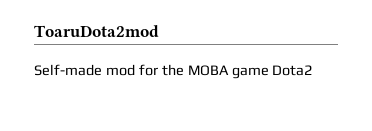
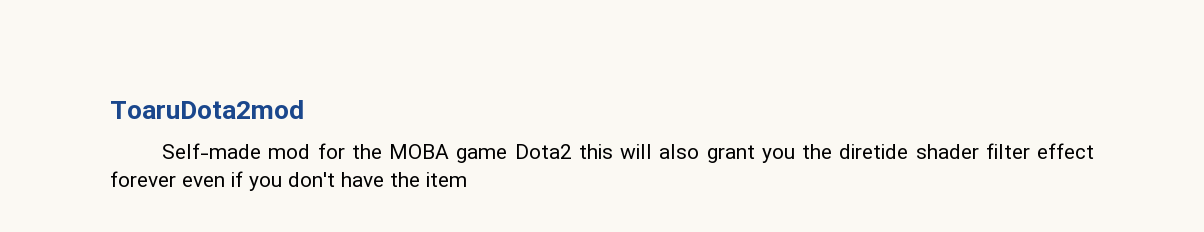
- Self-made mod for the MOBA game Dota2
+ Self-made mod for the MOBA game Dota2 this will also grant you the diretide shader filter effect forever even if you don't have the item

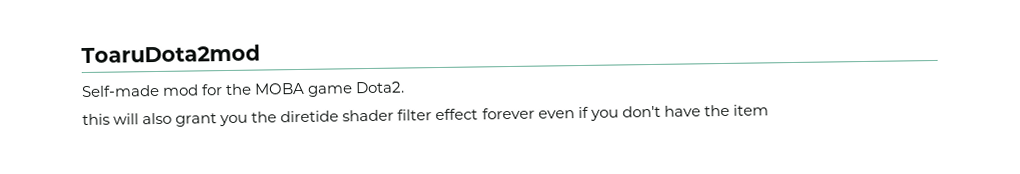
- Self-made mod for the MOBA game Dota2 this will also grant you the diretide shader filter effect forever even if you don't have the item
+ Self-made mod for the MOBA game Dota2.
+ this will also grant you the diretide shader filter effect forever even if you don't have the item

